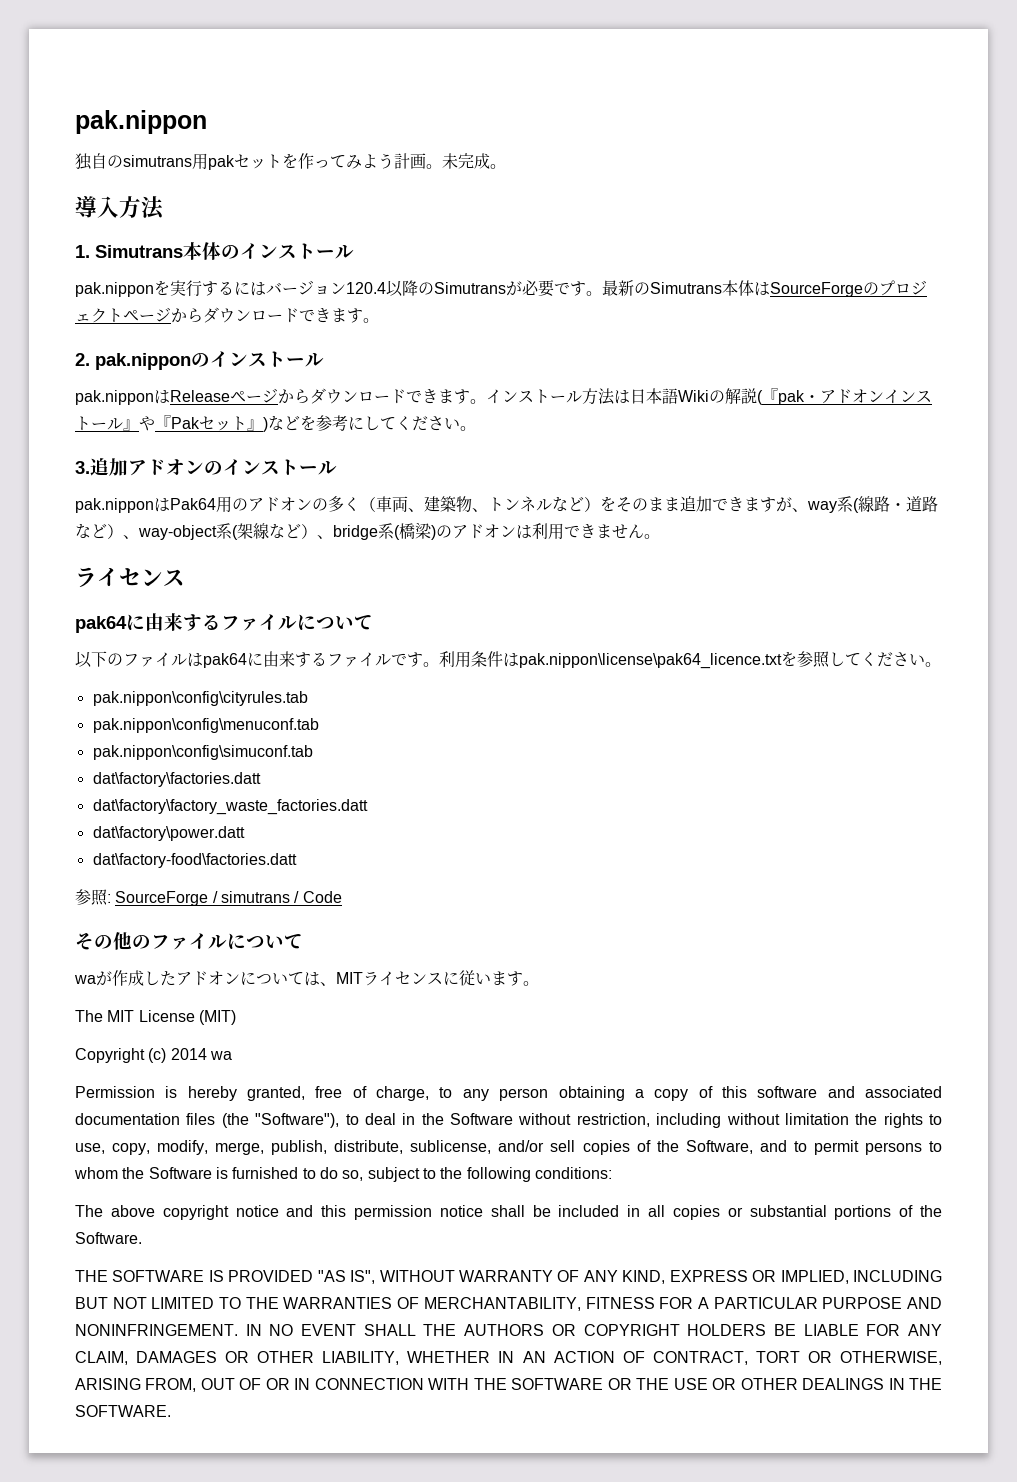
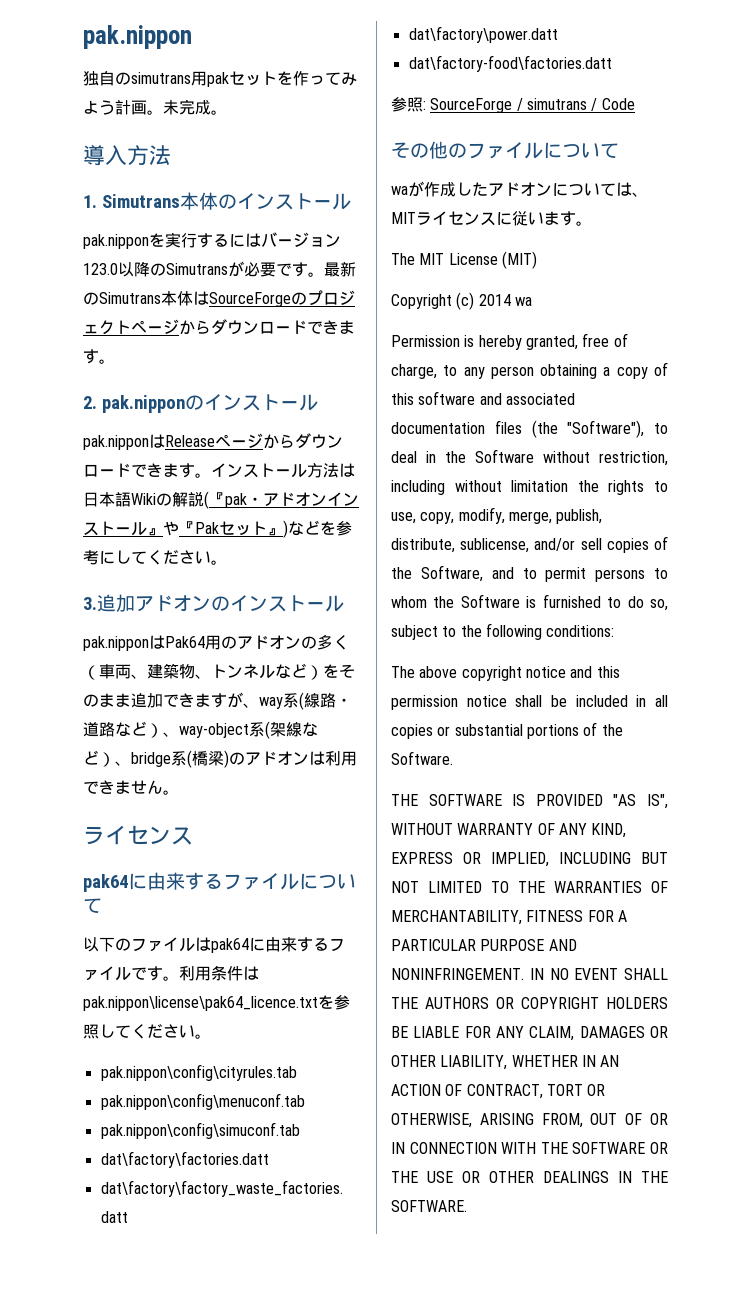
- pak.nipponを実行するにはバージョン120.4以降のSimutransが必要です。
+ pak.nipponを実行するにはバージョン123.0以降のSimutransが必要です。

